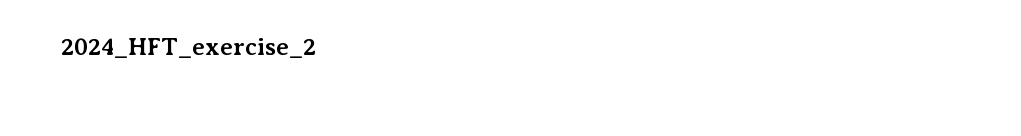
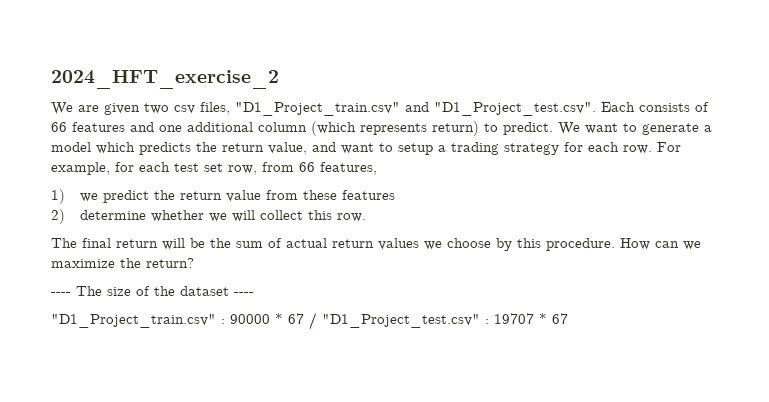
+ We are given two csv files, "D1_Project_train.csv" and "D1_Project_test.csv". Each consists of 66 features and one additional column (which represents return) to predict. We want to generate a model which predicts the return value, and want to setup a trading strategy for each row. For example, for each test set row, from 66 features,
+ 1) we predict the return value from these features
+ 2) determine whether we will collect this row.
+ The final return will be the sum of actual return values we choose by this procedure. How can we maximize the return?
+ ---- The size of the dataset ----
+ "D1_Project_train.csv" : 90000 * 67 / "D1_Project_test.csv" : 19707 * 67

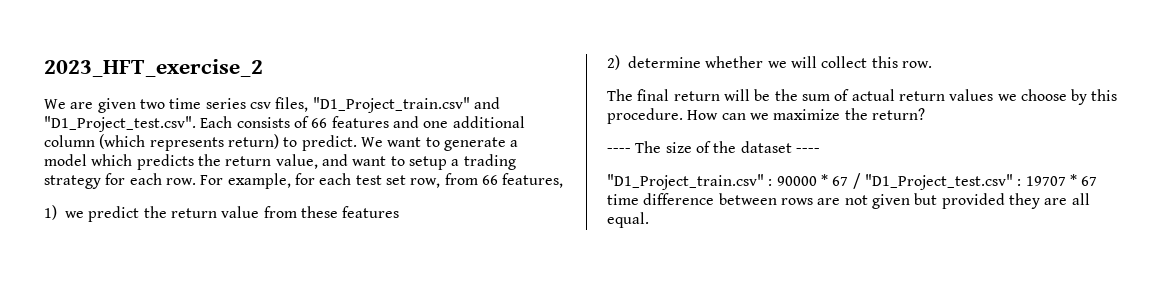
- 2024_HFT_exercise_2
+ 2023_HFT_exercise_2
- We are given two csv files, "D1_Project_train.csv" and "D1_Project_test.csv". Each consists of 66 features and one additional column (which represents return) to predict.
+ We are given two time series csv files, "D1_Project_train.csv" and "D1_Project_test.csv". Each consists of 66 features and one additional column (which represents return) to predict.
- "D1_Project_train.csv" : 90000 * 67 / "D1_Project_test.csv" : 19707 * 67
+ "D1_Project_train.csv" : 90000 * 67 / "D1_Project_test.csv" : 19707 * 67 time difference between rows are not given but provided they are all equal.

